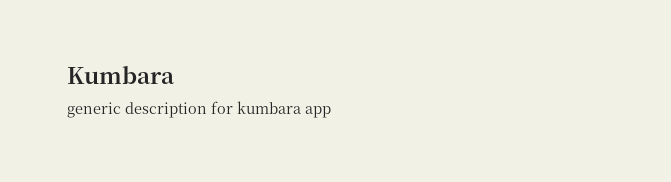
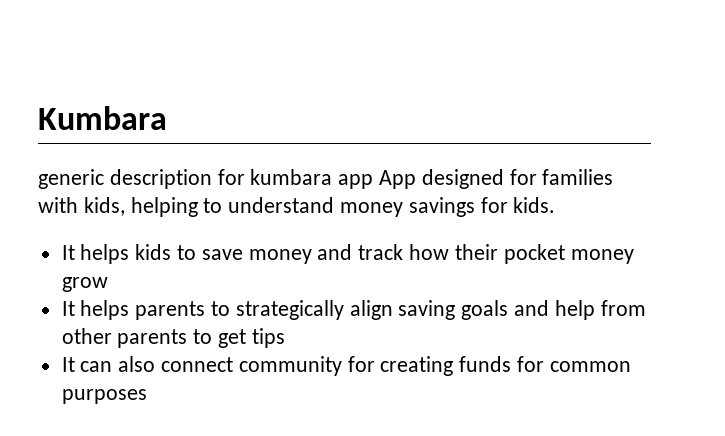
- generic description for kumbara app
+ generic description for kumbara app App designed for families with kids, helping to understand money savings for kids.
+ It helps kids to save money and track how their pocket money grow
+ It helps parents to strategically align saving goals and help from other parents to get tips
+ It can also connect community for creating funds for common purposes

